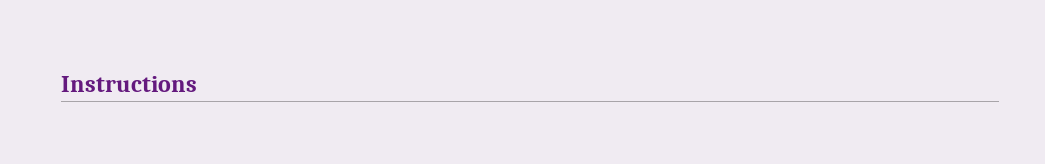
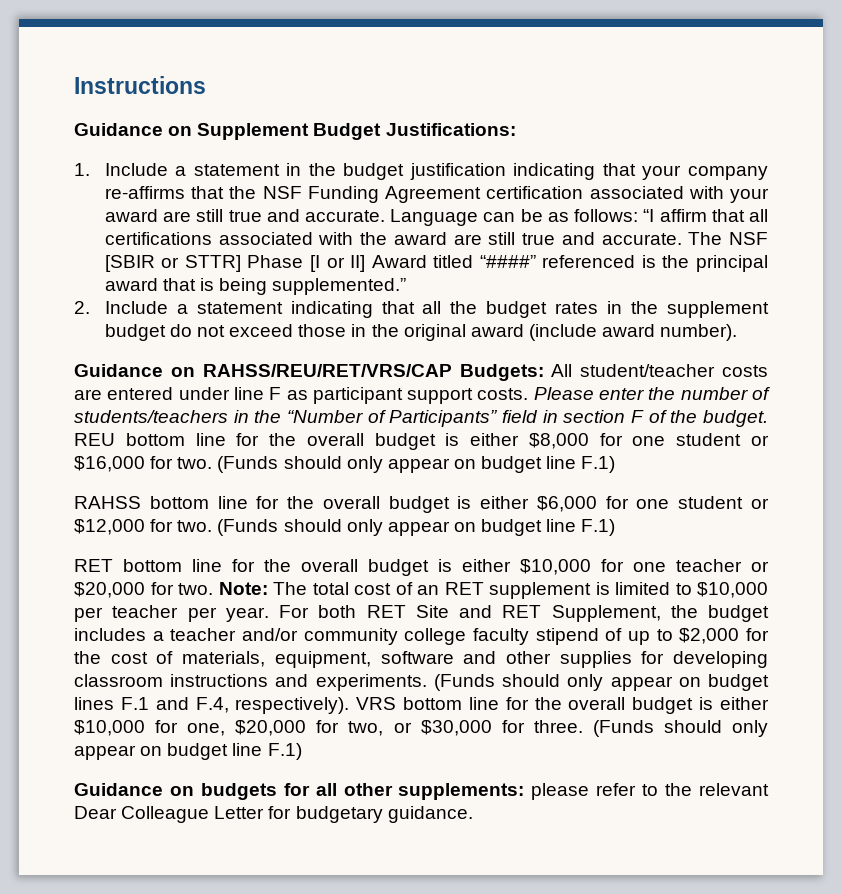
+ Guidance on Supplement Budget Justifications:
+ 1. Include a statement in the budget justification indicating that your company re-affirms that the NSF Funding Agreement certification associated with your award are still true and accurate. Language can be as follows: “I affirm that all certifications associated with the award are still true and accurate. The NSF [SBIR or STTR] Phase [I or II] Award titled “####” referenced is the principal award that is being supplemented.”
+ 2. Include a statement indicating that all the budget rates in the supplement budget do not exceed those in the original award (include award number).
+ Guidance on RAHSS/REU/RET/VRS/CAP Budgets: All student/teacher costs are entered under line F as participant support costs. Please enter the number of students/teachers in the “Number of Participants” field in section F of the budget. REU bottom line for the overall budget is either $8,000 for one student or $16,000 for two. (Funds should only appear on budget line F.1)
+ RAHSS bottom line for the overall budget is either $6,000 for one student or $12,000 for two. (Funds should only appear on budget line F.1)
+ RET bottom line for the overall budget is either $10,000 for one teacher or $20,000 for two. Note: The total cost of an RET supplement is limited to $10,000 per teacher per year. For both RET Site and RET Supplement, the budget includes a teacher and/or community college faculty stipend of up to $2,000 for the cost of materials, equipment, software and other supplies for developing classroom instructions and experiments. (Funds should only appear on budget lines F.1 and F.4, respectively). VRS bottom line for the overall budget is either $10,000 for one, $20,000 for two, or $30,000 for three. (Funds should only appear on budget line F.1)
+ Guidance on budgets for all other supplements: please refer to the relevant Dear Colleague Letter for budgetary guidance.

